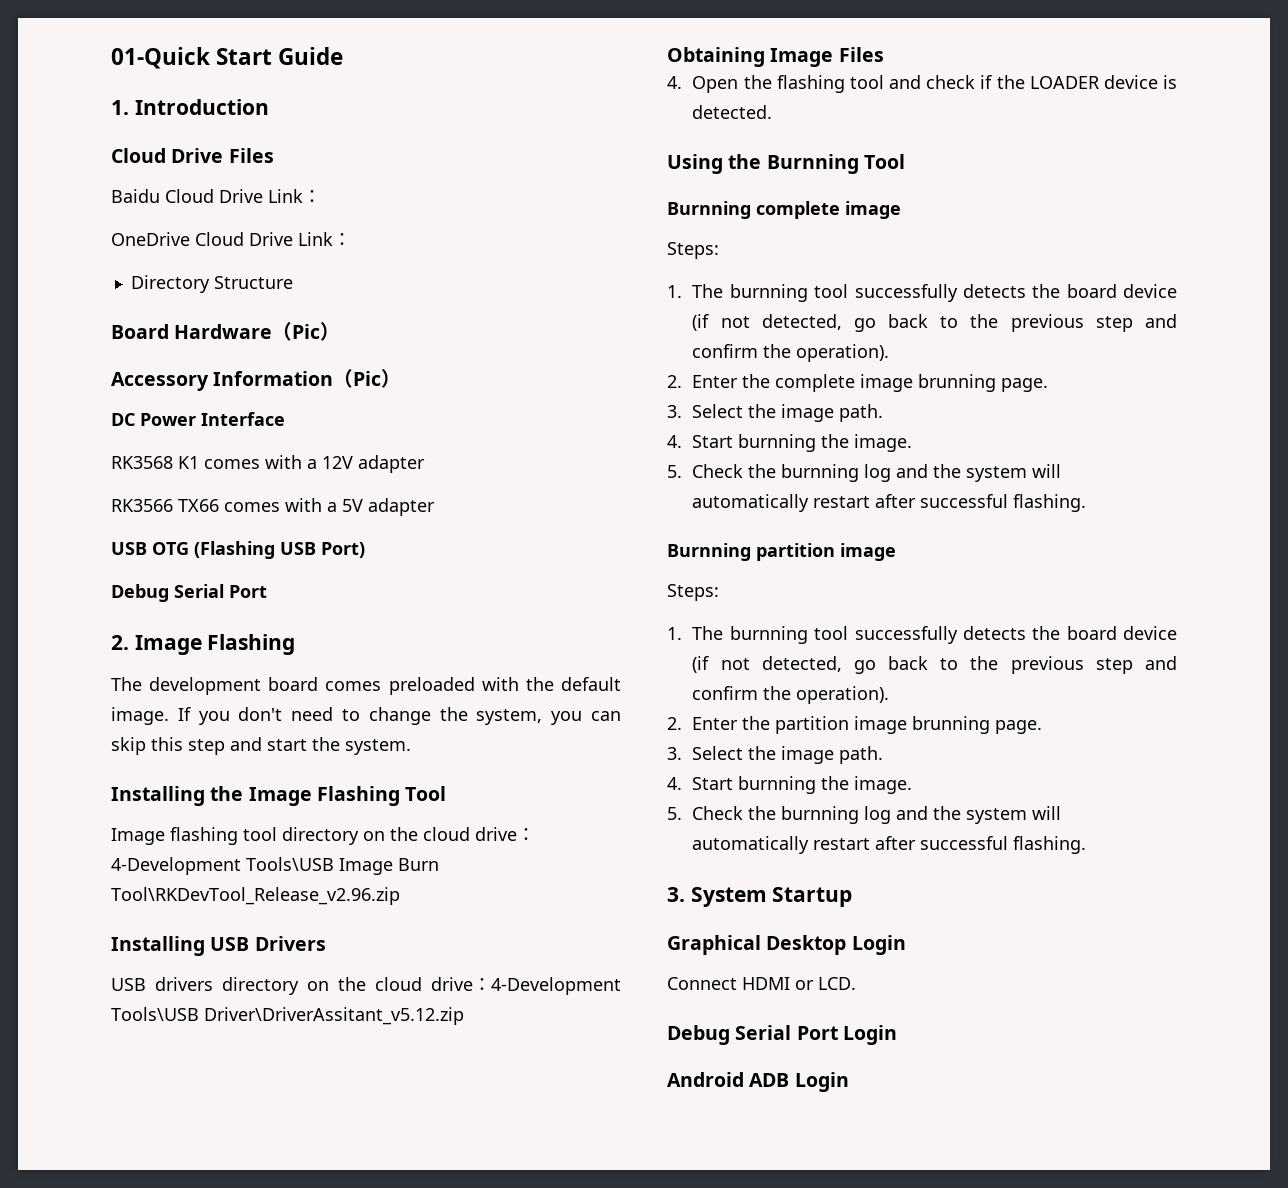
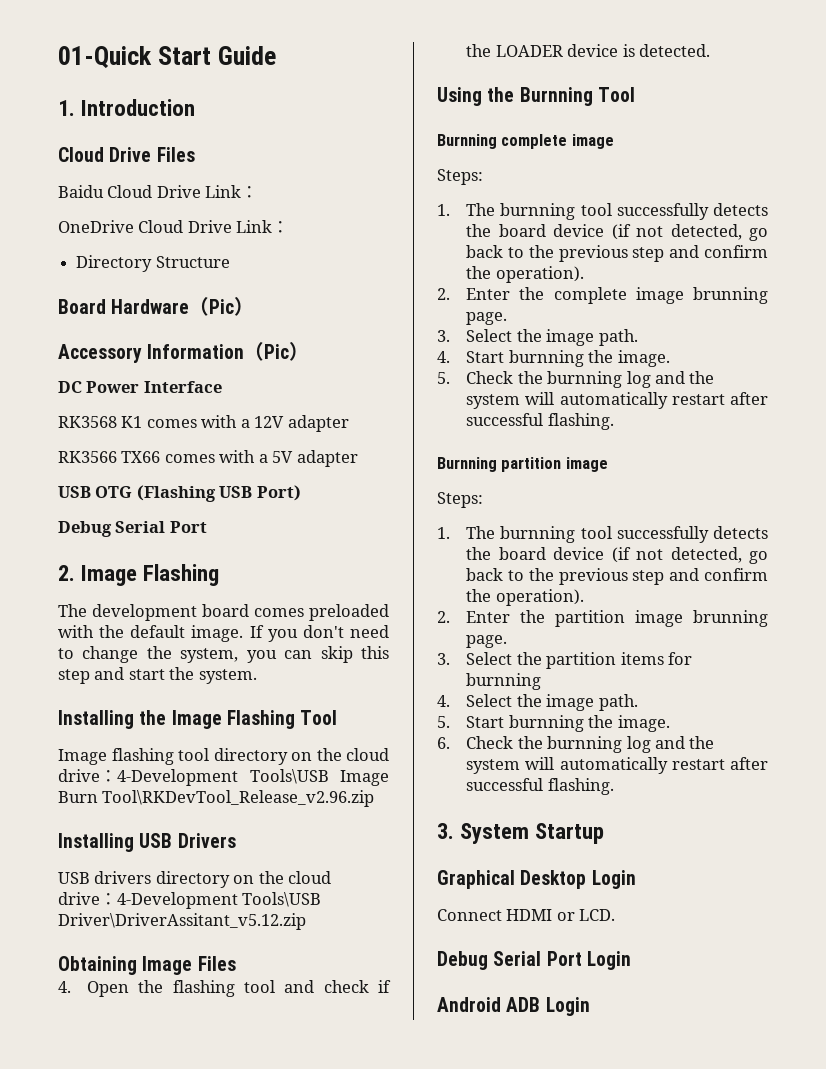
  2. Enter the partition image brunning page.
- 3. Select the image path.
- 4. Start burnning the image.
- 5. Check the burnning log and the system will automatically restart after successful flashing.
+ 3. Select the partition items for burnning
+ 4. Select the image path.
+ 5. Start burnning the image.
+ 6. Check the burnning log and the system will automatically restart after successful flashing.

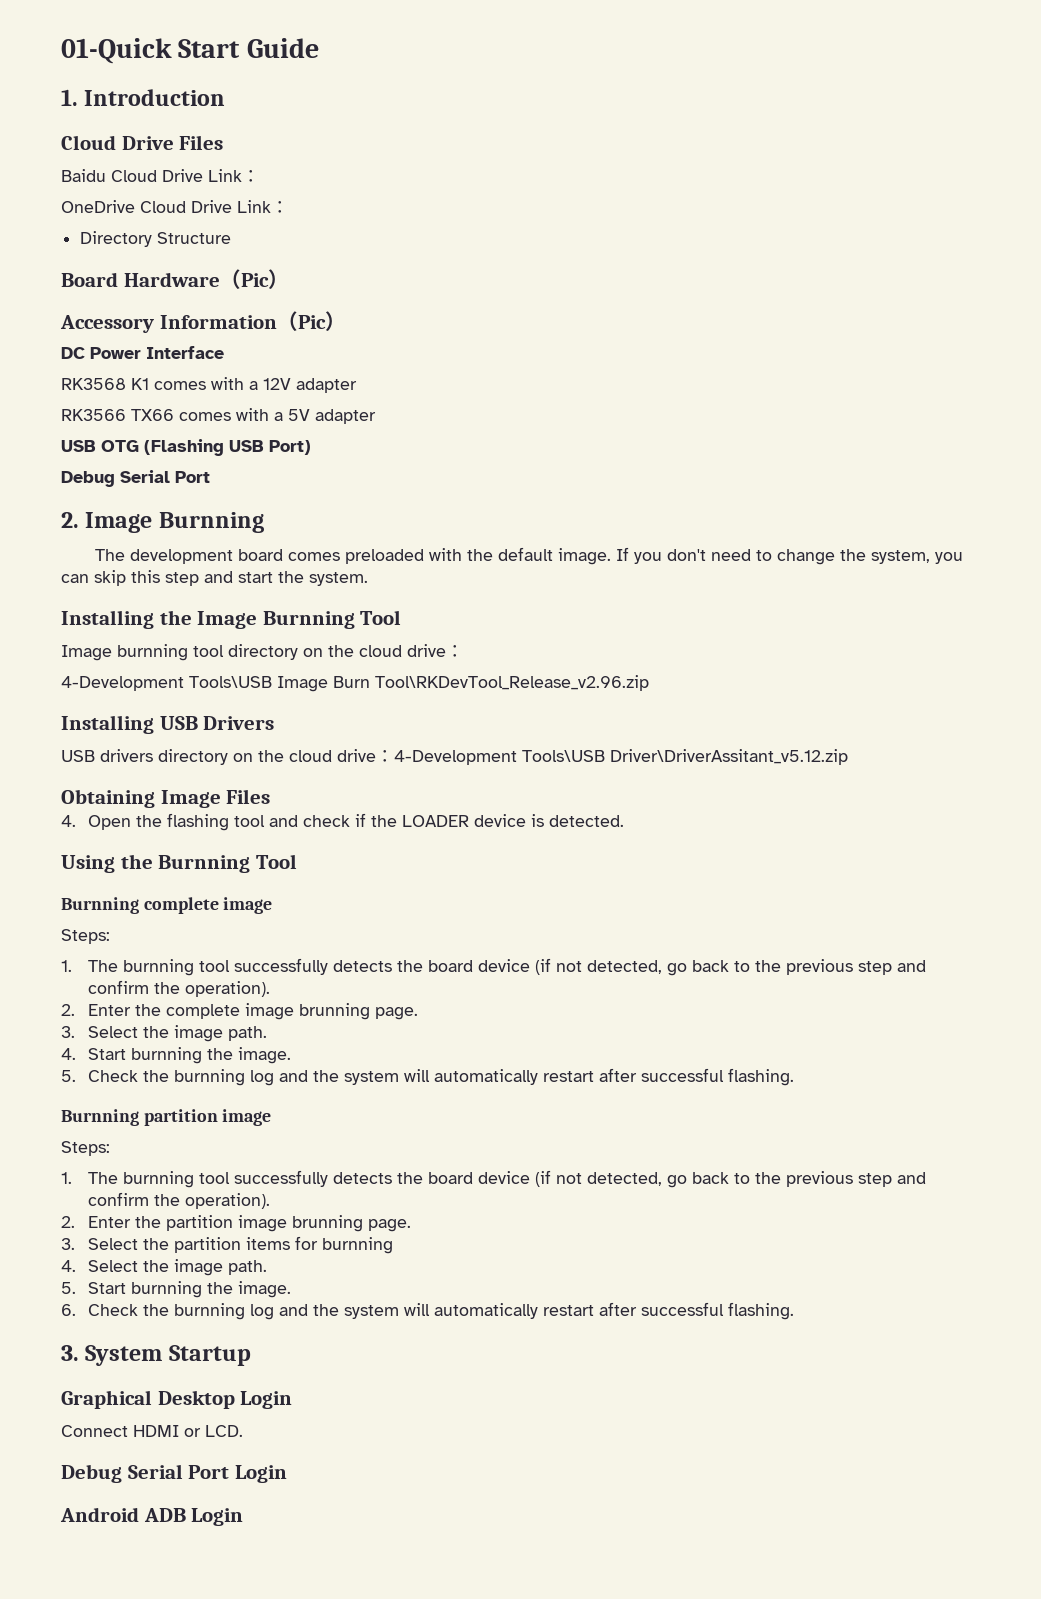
- 2. Image Flashing
+ 2. Image Burnning
- Installing the Image Flashing Tool
+ Installing the Image Burnning Tool
- Image flashing tool directory on the cloud drive：4-Development Tools\USB Image Burn Tool\RKDevTool_Release_v2.96.zip
+ Image burnning tool directory on the cloud drive：
+ 4-Development Tools\USB Image Burn Tool\RKDevTool_Release_v2.96.zip

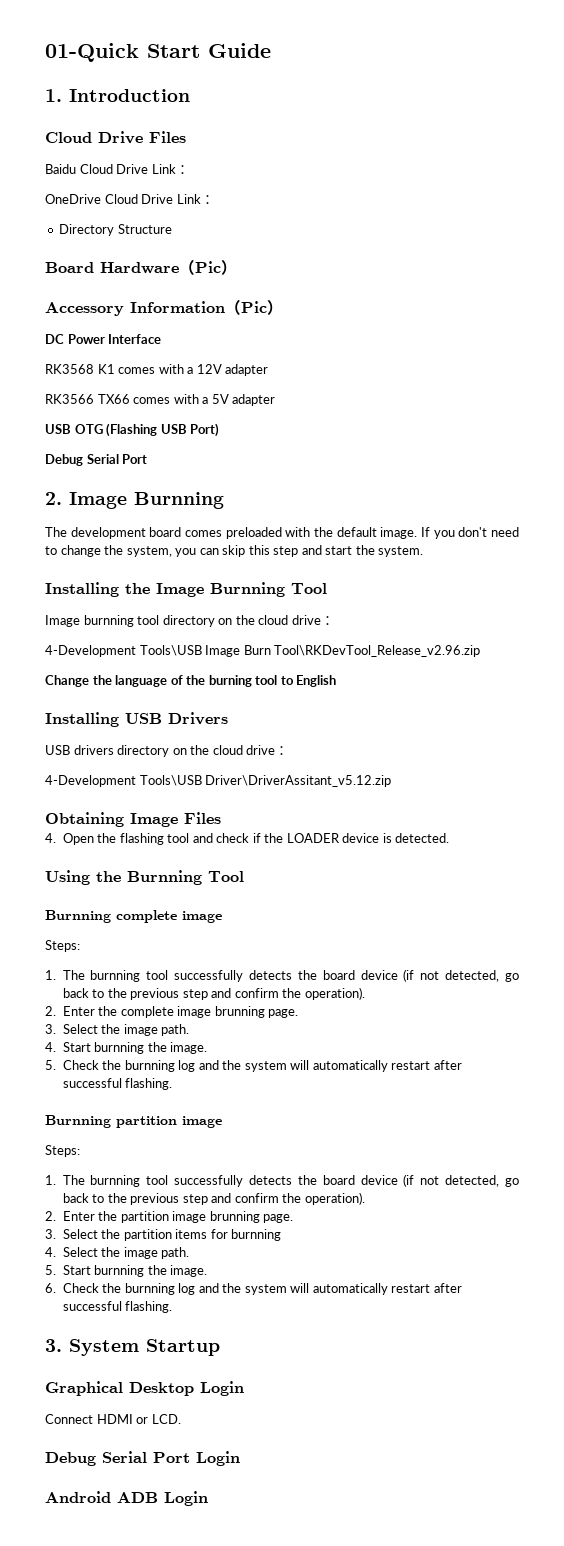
+ Change the language of the burning tool to English
- USB drivers directory on the cloud drive：4-Development Tools\USB Driver\DriverAssitant_v5.12.zip
+ USB drivers directory on the cloud drive：
+ 4-Development Tools\USB Driver\DriverAssitant_v5.12.zip

